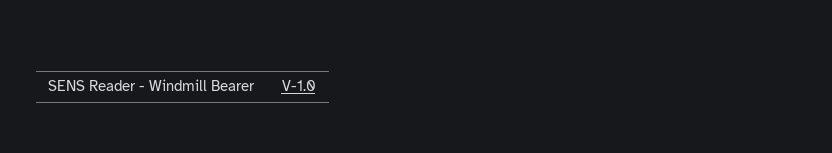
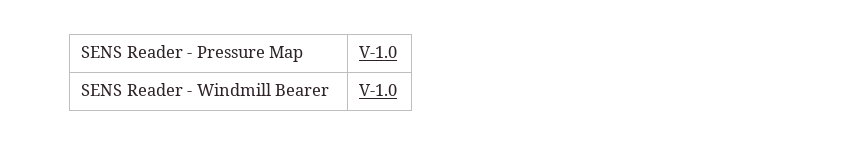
+ SENS Reader - Pressure Map | V-1.0

